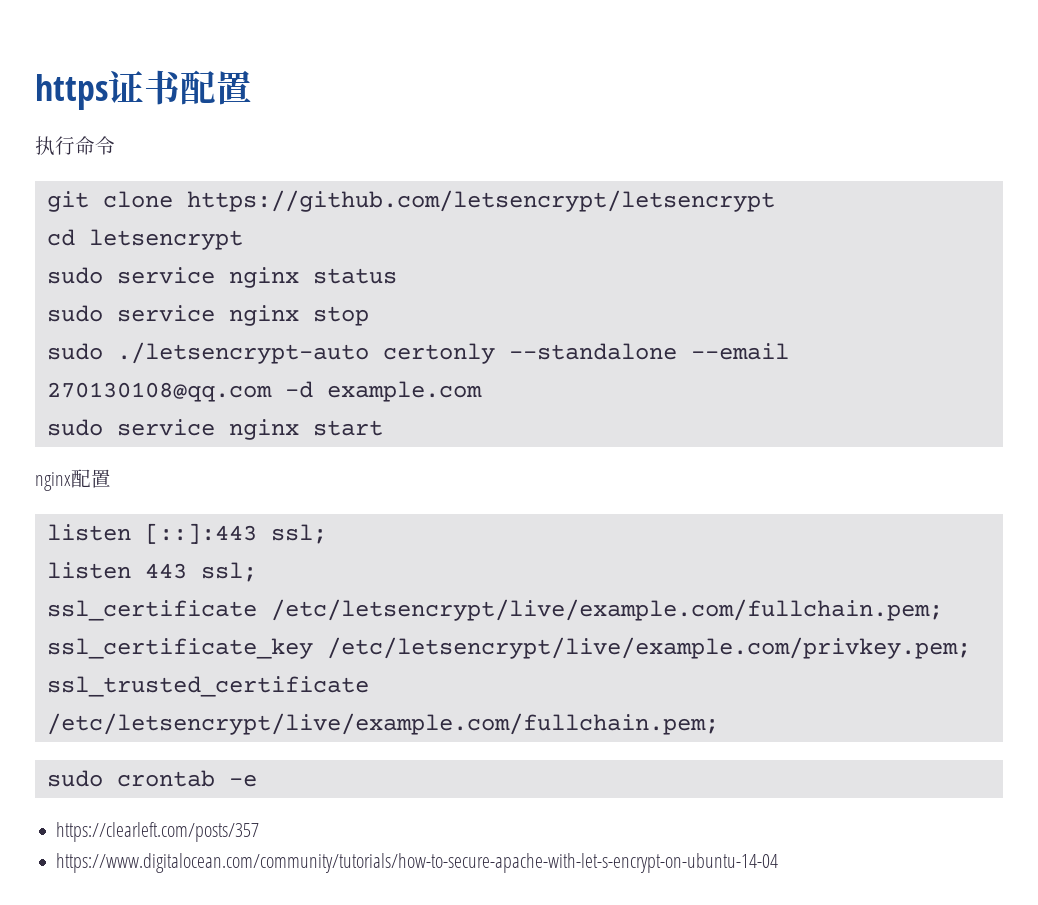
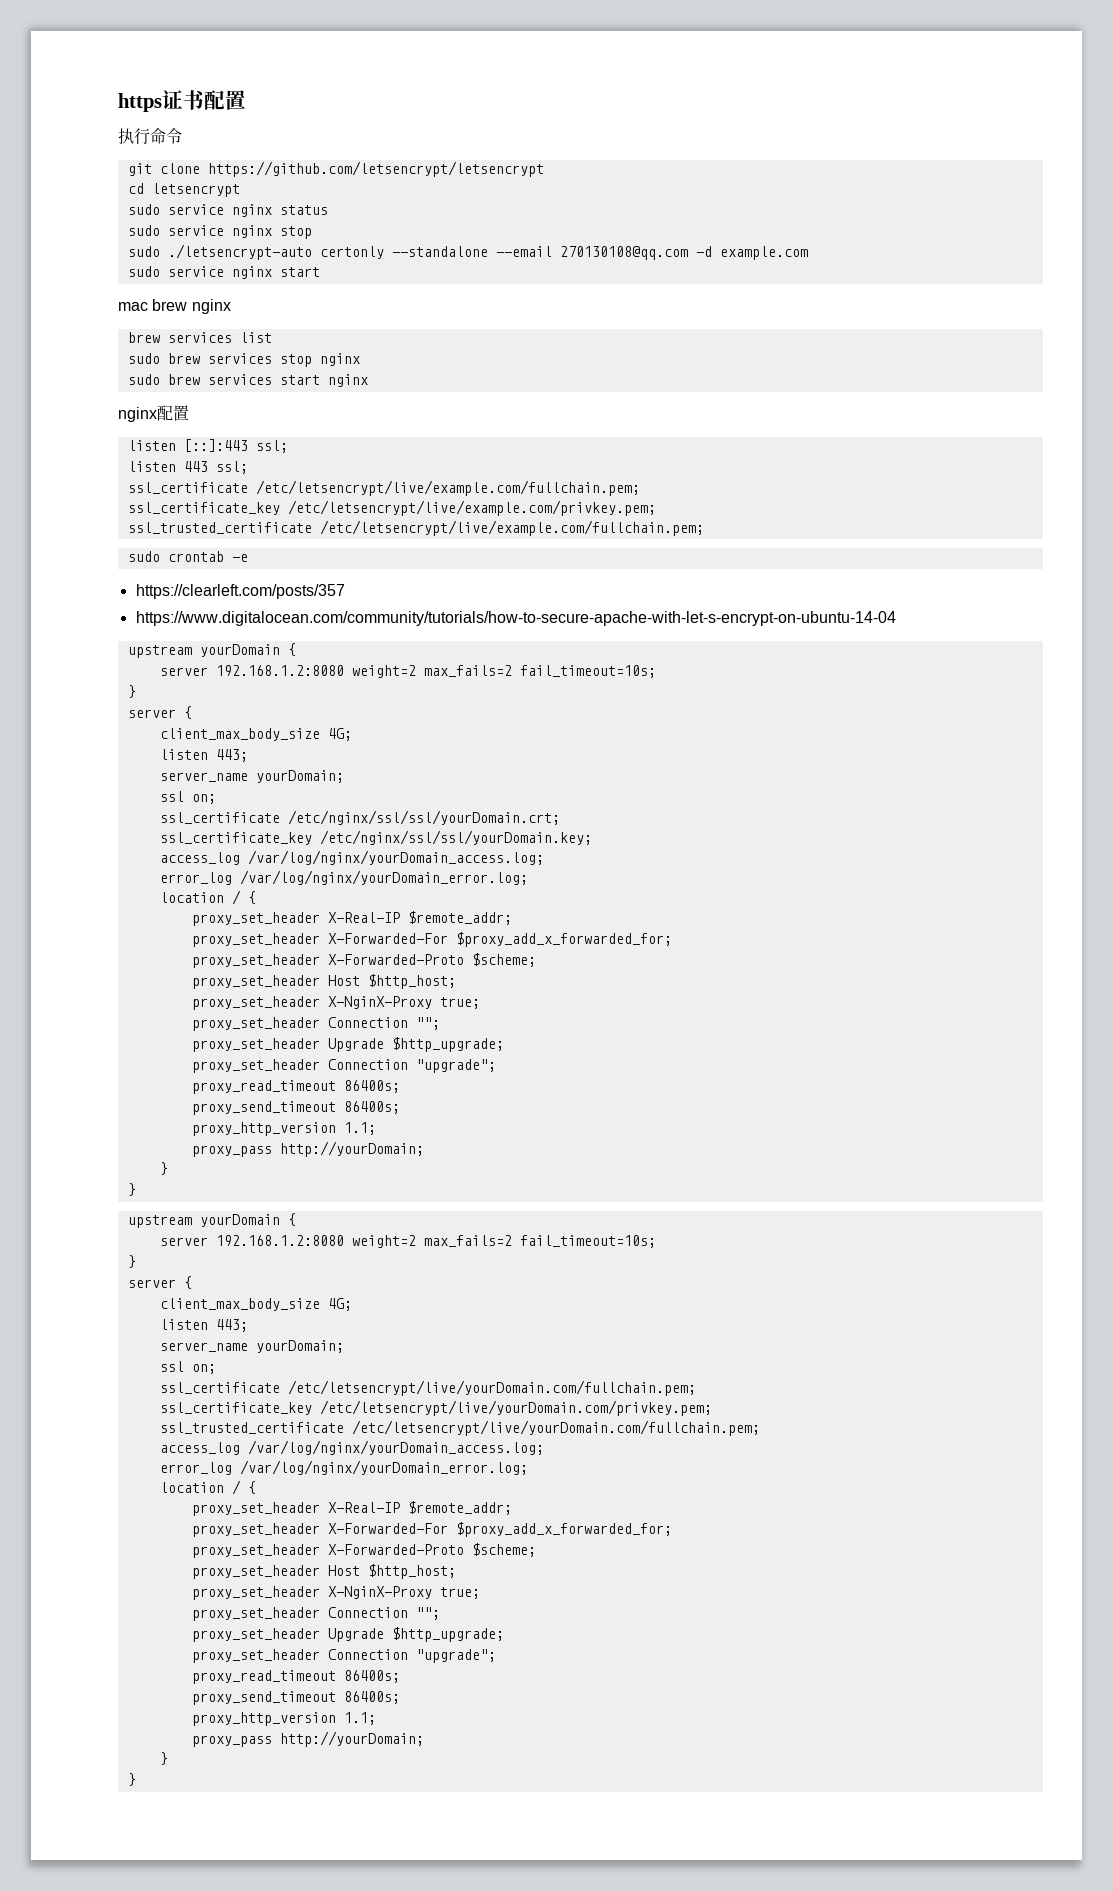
+ mac brew nginx
+ brew services list
+ sudo brew services stop nginx
+ sudo brew services start nginx
  https://www.digitalocean.com/community/tutorials/how-to-secure-apache-with-let-s-encrypt-on-ubuntu-14-04
+ upstream yourDomain {
+ server 192.168.1.2:8080 weight=2 max_fails=2 fail_timeout=10s;
+ }
+ server {
+ client_max_body_size 4G;
+ listen 443;
+ server_name yourDomain;
+ ssl on;
+ ssl_certificate /etc/nginx/ssl/ssl/yourDomain.crt;
+ ssl_certificate_key /etc/nginx/ssl/ssl/yourDomain.key;
+ access_log /var/log/nginx/yourDomain_access.log;
+ error_log /var/log/nginx/yourDomain_error.log;
+ location / {
+ proxy_set_header X-Real-IP $remote_addr;
+ proxy_set_header X-Forwarded-For $proxy_add_x_forwarded_for;
+ proxy_set_header X-Forwarded-Proto $scheme;
+ proxy_set_header Host $http_host;
+ proxy_set_header X-NginX-Proxy true;
+ proxy_set_header Connection "";
+ proxy_set_header Upgrade $http_upgrade;
+ proxy_set_header Connection "upgrade";
+ proxy_read_timeout 86400s;
+ proxy_send_timeout 86400s;
+ proxy_http_version 1.1;
+ proxy_pass http://yourDomain;
+ }
+ }
+ upstream yourDomain {
+ server 192.168.1.2:8080 weight=2 max_fails=2 fail_timeout=10s;
+ }
+ server {
+ client_max_body_size 4G;
+ listen 443;
+ server_name yourDomain;
+ ssl on;
+ ssl_certificate /etc/letsencrypt/live/yourDomain.com/fullchain.pem;
+ ssl_certificate_key /etc/letsencrypt/live/yourDomain.com/privkey.pem;
+ ssl_trusted_certificate /etc/letsencrypt/live/yourDomain.com/fullchain.pem;
+ access_log /var/log/nginx/yourDomain_access.log;
+ error_log /var/log/nginx/yourDomain_error.log;
+ location / {
+ proxy_set_header X-Real-IP $remote_addr;
+ proxy_set_header X-Forwarded-For $proxy_add_x_forwarded_for;
+ proxy_set_header X-Forwarded-Proto $scheme;
+ proxy_set_header Host $http_host;
+ proxy_set_header X-NginX-Proxy true;
+ proxy_set_header Connection "";
+ proxy_set_header Upgrade $http_upgrade;
+ proxy_set_header Connection "upgrade";
+ proxy_read_timeout 86400s;
+ proxy_send_timeout 86400s;
+ proxy_http_version 1.1;
+ proxy_pass http://yourDomain;
+ }
+ }

